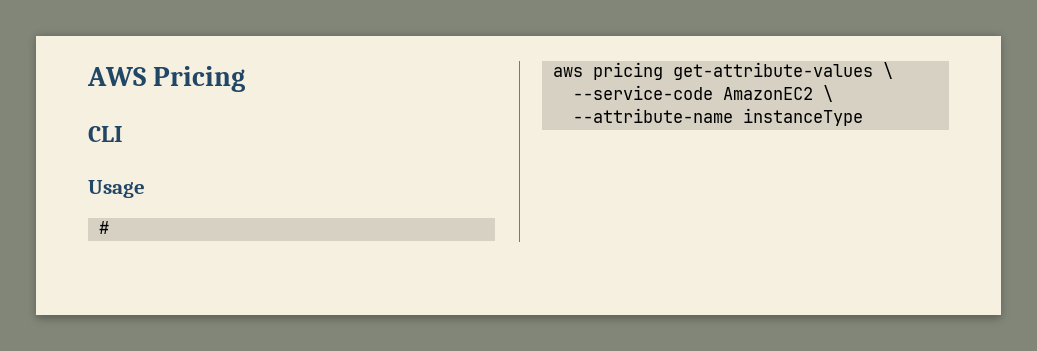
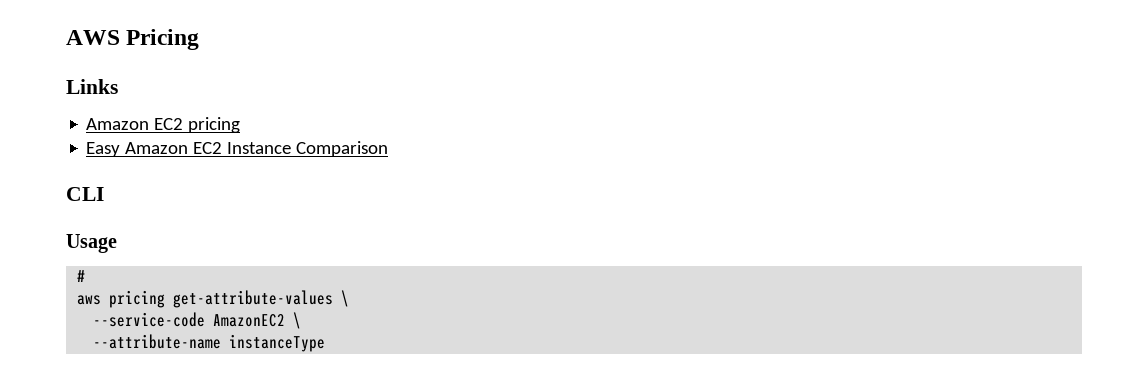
+ Links
+ Amazon EC2 pricing
+ Easy Amazon EC2 Instance Comparison

